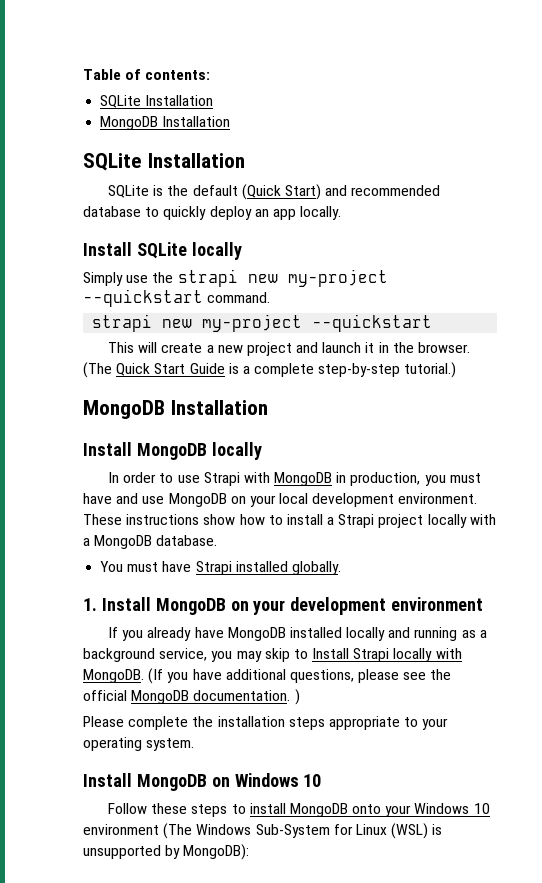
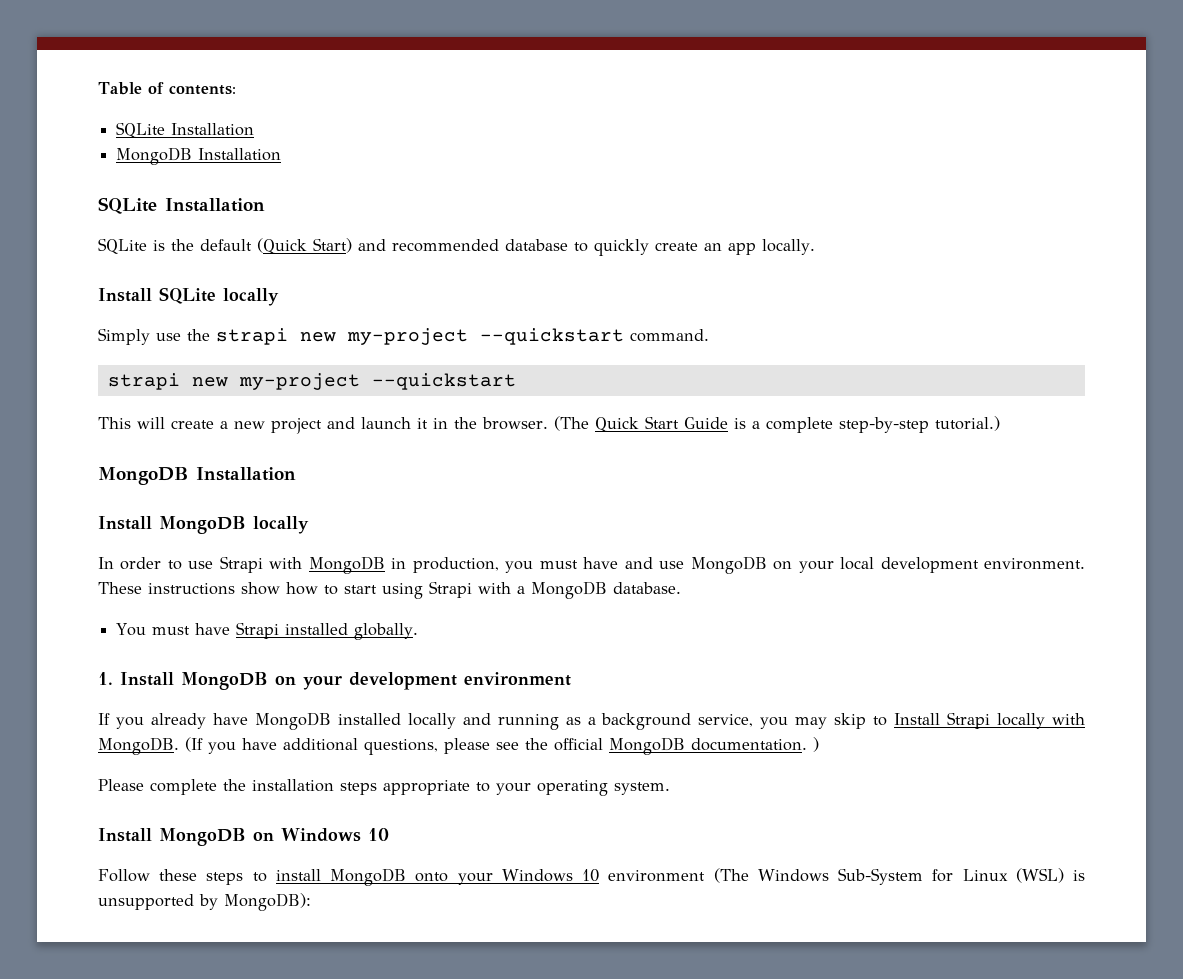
- SQLite is the default (Quick Start) and recommended database to quickly deploy an app locally.
+ SQLite is the default (Quick Start) and recommended database to quickly create an app locally.
- These instructions show how to install a Strapi project locally with a MongoDB database.
+ These instructions show how to start using Strapi with a MongoDB database.

